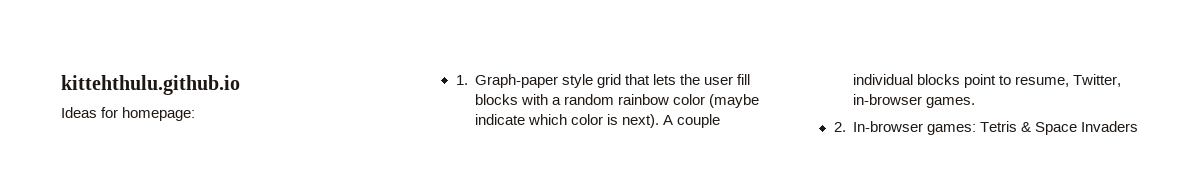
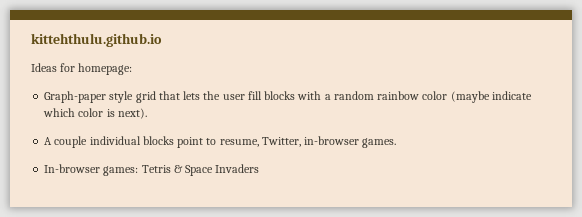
- 1. Graph-paper style grid that lets the user fill blocks with a random rainbow color (maybe indicate which color is next). A couple individual blocks point to resume, Twitter, in-browser games.
+ Graph-paper style grid that lets the user fill blocks with a random rainbow color (maybe indicate which color is next).
+ A couple individual blocks point to resume, Twitter, in-browser games.
- 2. In-browser games: Tetris & Space Invaders
+ In-browser games: Tetris & Space Invaders

